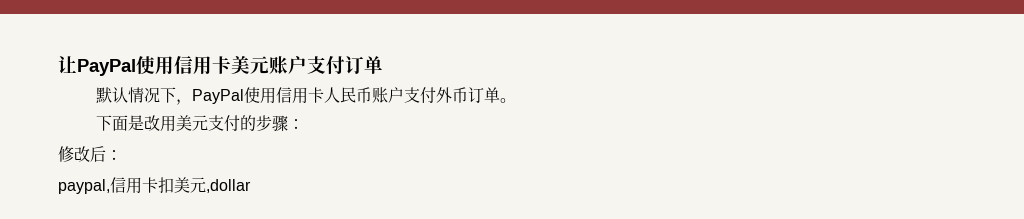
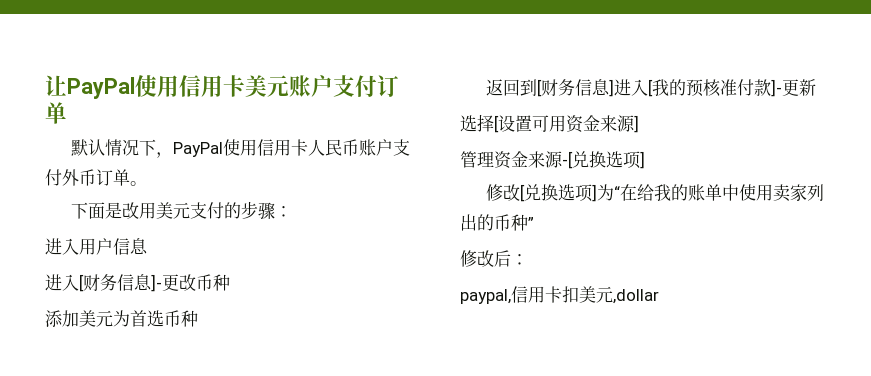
+ 进入用户信息
+ 进入[财务信息]-更改币种
+ 添加美元为首选币种
+ 返回到[财务信息]进入[我的预核准付款]-更新
+ 选择[设置可用资金来源]
+ 管理资金来源-[兑换选项]
+ 修改[兑换选项]为“在给我的账单中使用卖家列出的币种”

